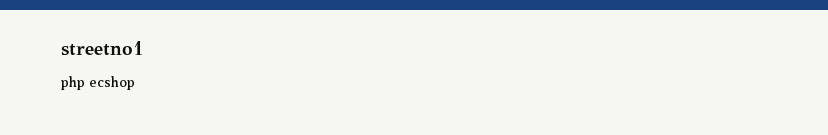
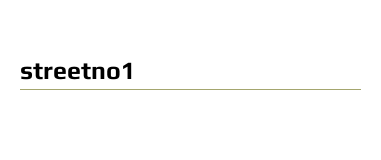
- php ecshop

